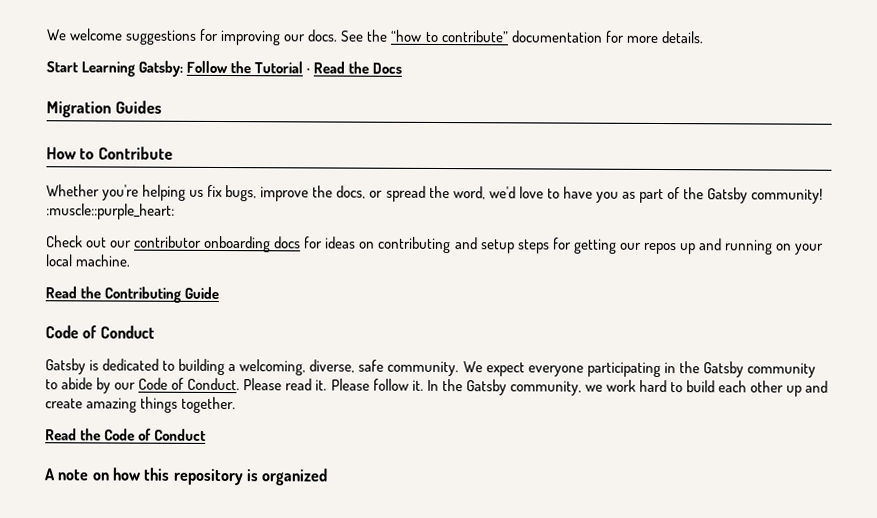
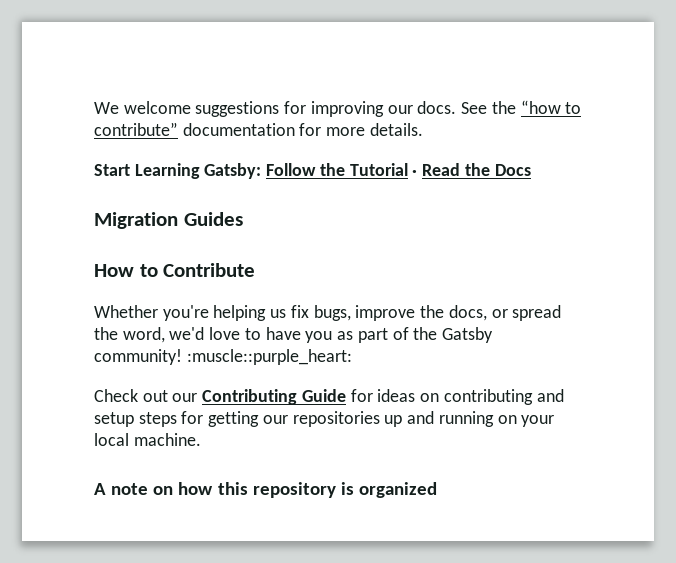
- Check out our contributor onboarding docs for ideas on contributing and setup steps for getting our repos up and running on your local machine.
+ Check out our Contributing Guide for ideas on contributing and setup steps for getting our repositories up and running on your local machine.
- Read the Contributing Guide
- Code of Conduct
- Gatsby is dedicated to building a welcoming, diverse, safe community. We expect everyone participating in the Gatsby community to abide by our Code of Conduct. Please read it. Please follow it. In the Gatsby community, we work hard to build each other up and create amazing things together.
- Read the Code of Conduct

